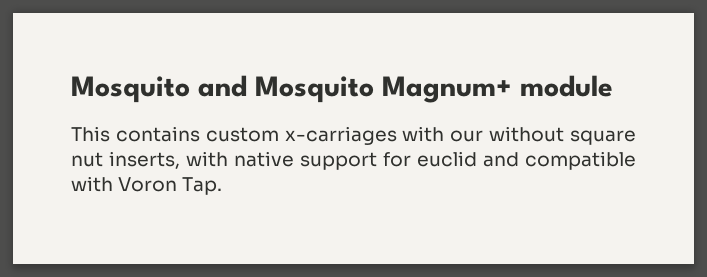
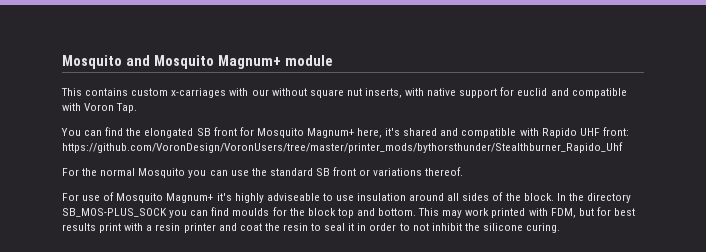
+ You can find the elongated SB front for Mosquito Magnum+ here, it's shared and compatible with Rapido UHF front: https://github.com/VoronDesign/VoronUsers/tree/master/printer_mods/bythorsthunder/Stealthburner_Rapido_Uhf
+ For the normal Mosquito you can use the standard SB front or variations thereof.
+ For use of Mosquito Magnum+ it's highly adviseable to use insulation around all sides of the block. In the directory SB_MOS-PLUS_SOCK you can find moulds for the block top and bottom. This may work printed with FDM, but for best results print with a resin printer and coat the resin to seal it in order to not inhibit the silicone curing.

